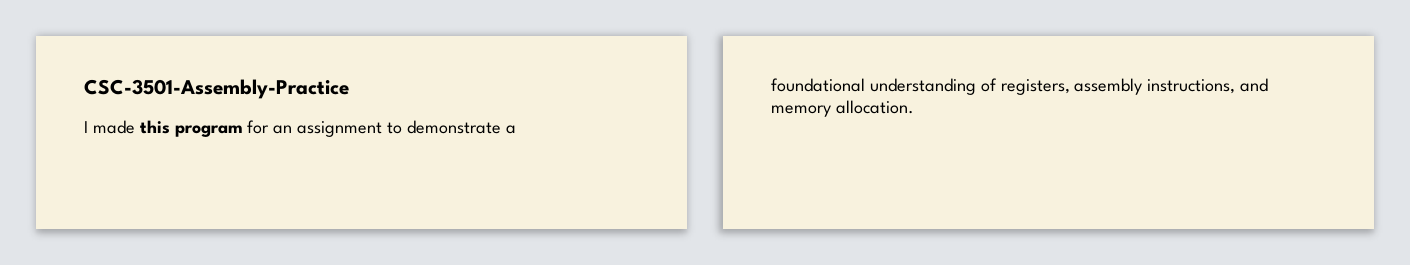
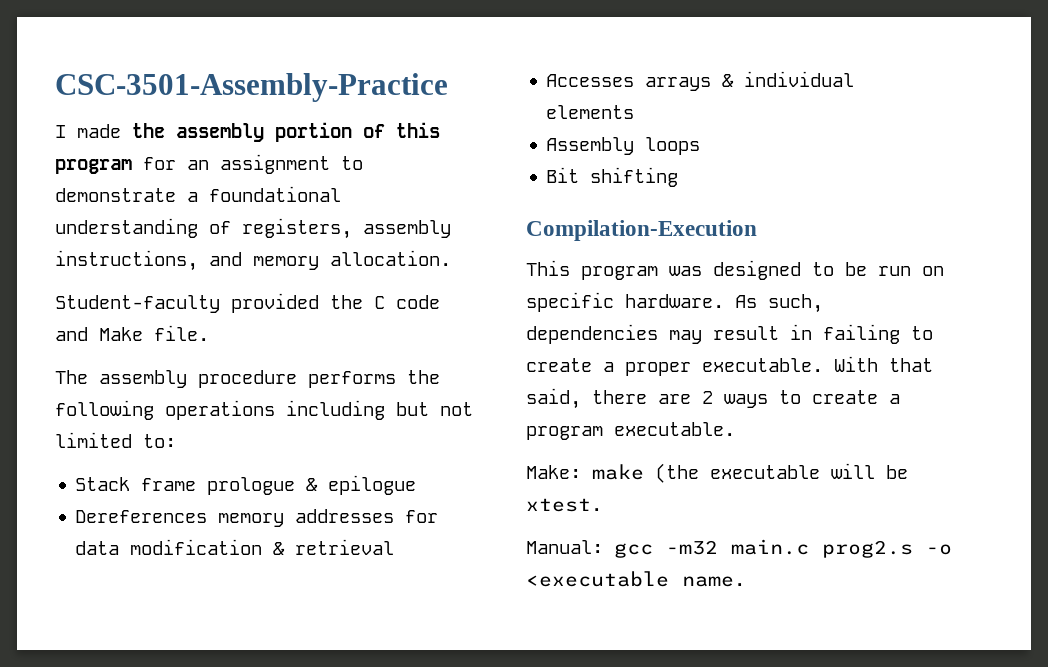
- I made this program for an assignment to demonstrate a foundational understanding of registers, assembly instructions, and memory allocation.
+ I made the assembly portion of this program for an assignment to demonstrate a foundational understanding of registers, assembly instructions, and memory allocation.
+ Student-faculty provided the C code and Make file.
+ The assembly procedure performs the following operations including but not limited to:
+ Stack frame prologue & epilogue
+ Dereferences memory addresses for data modification & retrieval
+ Accesses arrays & individual elements
+ Assembly loops
+ Bit shifting
+ Compilation-Execution
+ This program was designed to be run on specific hardware. As such, dependencies may result in failing to create a proper executable. With that said, there are 2 ways to create a program executable.
+ Make: make (the executable will be xtest.
+ Manual: gcc -m32 main.c prog2.s -o <executable name.

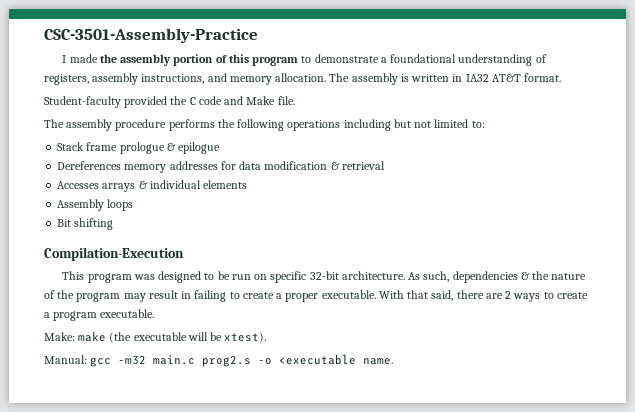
- I made the assembly portion of this program for an assignment to demonstrate a foundational understanding of registers, assembly instructions, and memory allocation.
+ I made the assembly portion of this program to demonstrate a foundational understanding of registers, assembly instructions, and memory allocation. The assembly is written in IA32 AT&T format.
- This program was designed to be run on specific hardware.
+ This program was designed to be run on specific 32-bit architecture.
- As such, dependencies may result in failing to create a proper executable.
+ As such, dependencies & the nature of the program may result in failing to create a proper executable.
- Make: make (the executable will be xtest.
+ Make: make (the executable will be xtest).

